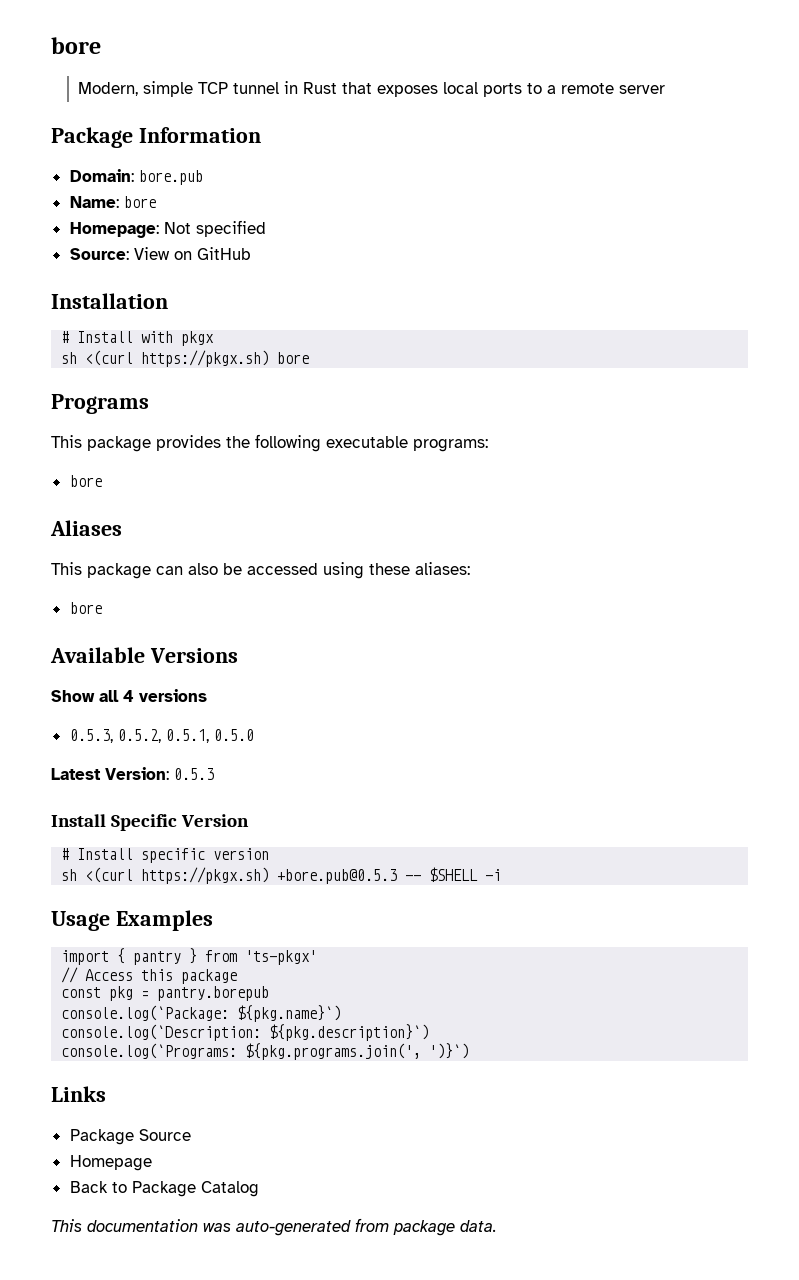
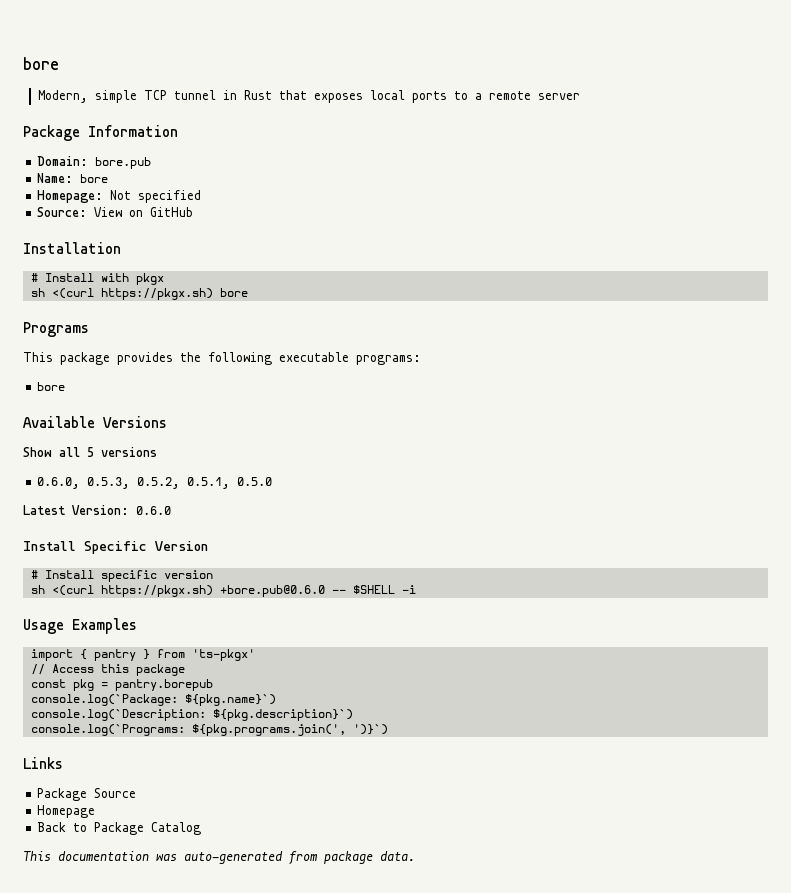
- Aliases
- This package can also be accessed using these aliases:
- bore
- Show all 4 versions
+ Show all 5 versions
- 0.5.3, 0.5.2, 0.5.1, 0.5.0
+ 0.6.0, 0.5.3, 0.5.2, 0.5.1, 0.5.0
- Latest Version: 0.5.3
+ Latest Version: 0.6.0
- sh <(curl https://pkgx.sh) +bore.pub@0.5.3 -- $SHELL -i
+ sh <(curl https://pkgx.sh) +bore.pub@0.6.0 -- $SHELL -i

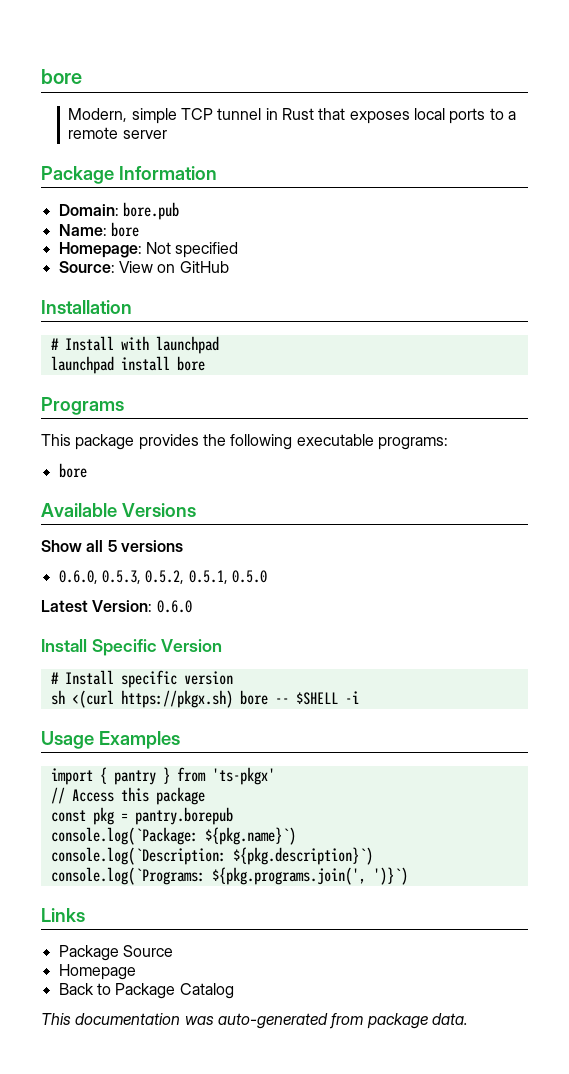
- # Install with pkgx
- sh <(curl https://pkgx.sh) bore
+ # Install with launchpad
+ launchpad install bore
- sh <(curl https://pkgx.sh) +bore.pub@0.6.0 -- $SHELL -i
+ sh <(curl https://pkgx.sh) bore -- $SHELL -i

